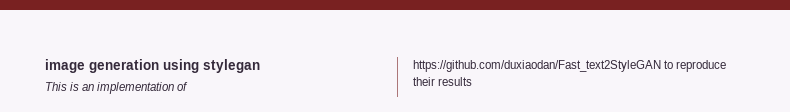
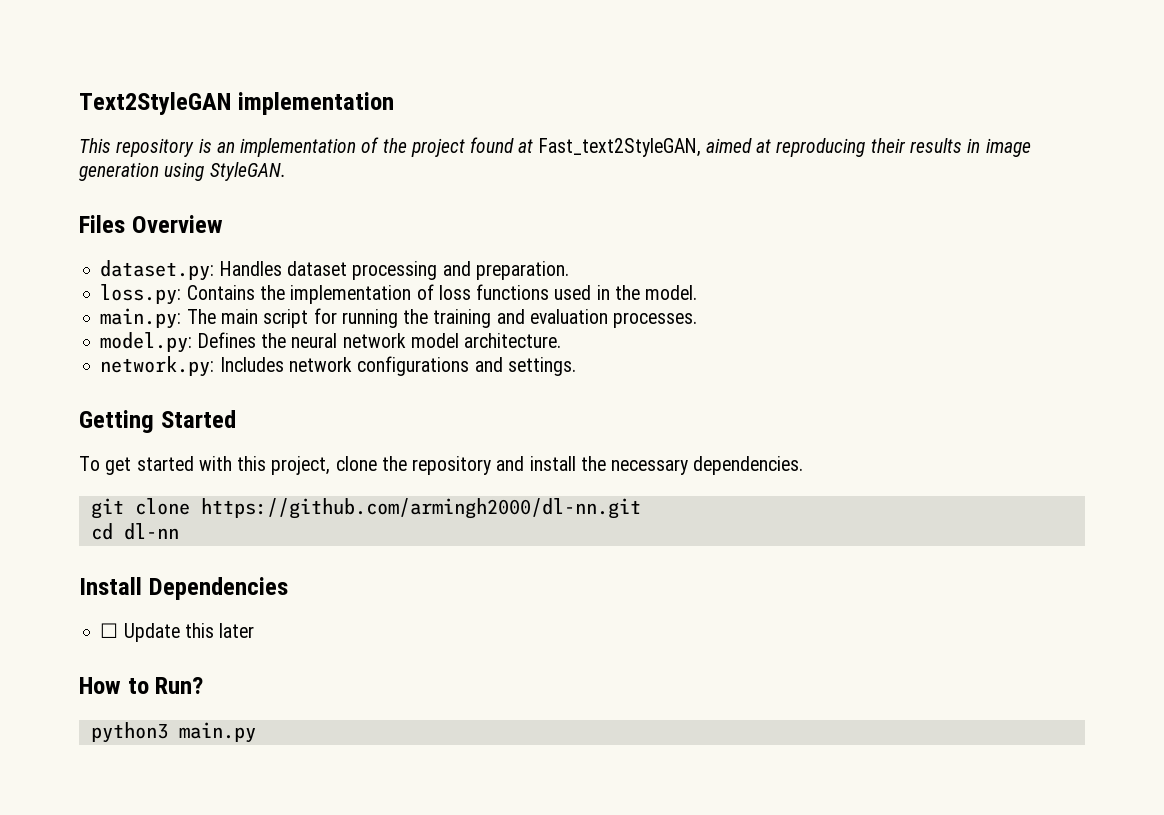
- image generation using stylegan
+ Text2StyleGAN implementation
- This is an implementation of https://github.com/duxiaodan/Fast_text2StyleGAN to reproduce their results
+ This repository is an implementation of the project found at Fast_text2StyleGAN, aimed at reproducing their results in image generation using StyleGAN.
+ Files Overview
+ dataset.py: Handles dataset processing and preparation.
+ loss.py: Contains the implementation of loss functions used in the model.
+ main.py: The main script for running the training and evaluation processes.
+ model.py: Defines the neural network model architecture.
+ network.py: Includes network configurations and settings.
+ Getting Started
+ To get started with this project, clone the repository and install the necessary dependencies.
+ git clone https://github.com/armingh2000/dl-nn.git
+ cd dl-nn
+ Install Dependencies
+ ☐ Update this later
+ How to Run?
+ python3 main.py

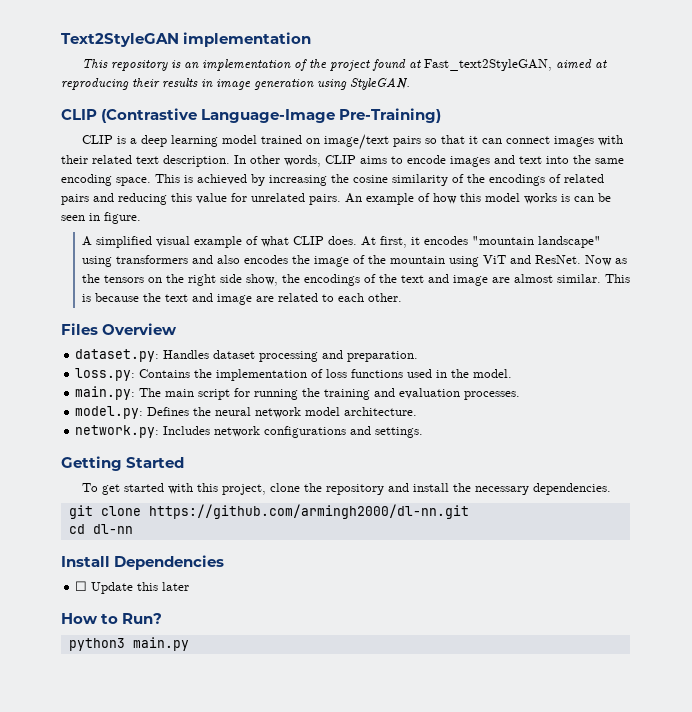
+ CLIP (Contrastive Language-Image Pre-Training)
+ CLIP is a deep learning model trained on image/text pairs so that it can connect images with their related text description. In other words, CLIP aims to encode images and text into the same encoding space. This is achieved by increasing the cosine similarity of the encodings of related pairs and reducing this value for unrelated pairs. An example of how this model works is can be seen in figure.
+ A simplified visual example of what CLIP does. At first, it encodes "mountain landscape" using transformers and also encodes the image of the mountain using ViT and ResNet. Now as the tensors on the right side show, the encodings of the text and image are almost similar. This is because the text and image are related to each other.

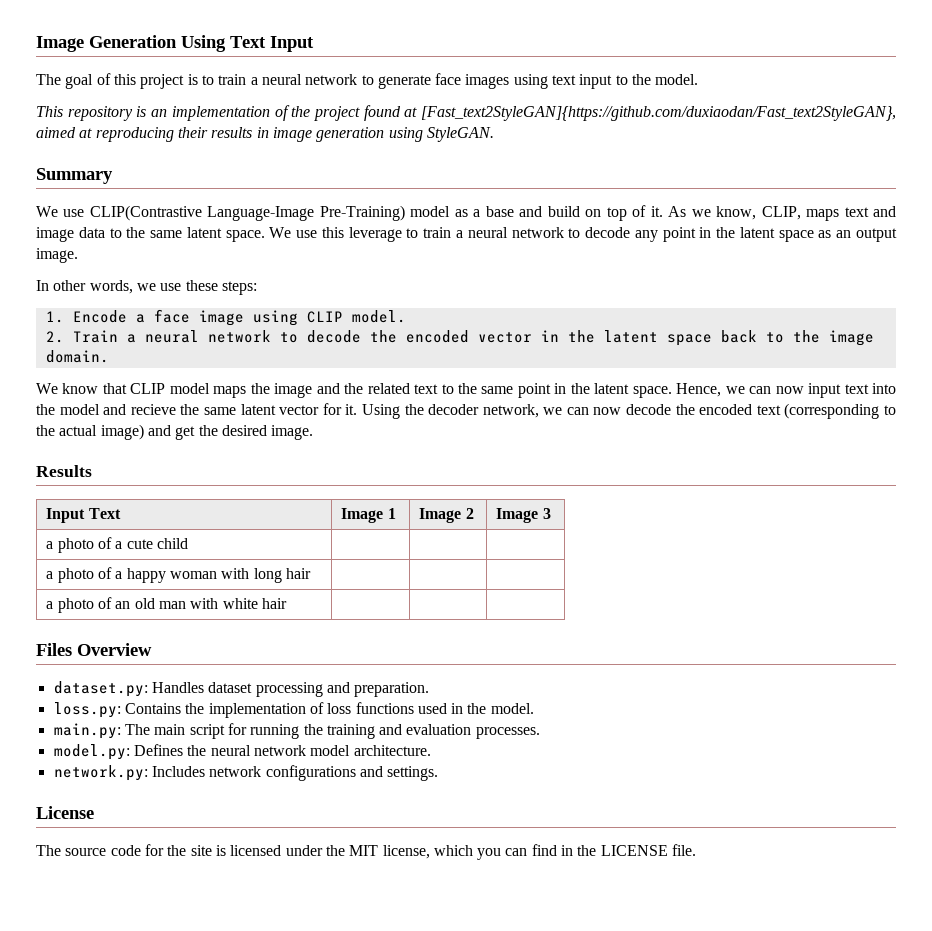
- Text2StyleGAN implementation
+ Image Generation Using Text Input
+ The goal of this project is to train a neural network to generate face images using text input to the model.
- This repository is an implementation of the project found at Fast_text2StyleGAN, aimed at reproducing their results in image generation using StyleGAN.
+ This repository is an implementation of the project found at [Fast_text2StyleGAN]{https://github.com/duxiaodan/Fast_text2StyleGAN}, aimed at reproducing their results in image generation using StyleGAN.
- CLIP (Contrastive Language-Image Pre-Training)
- CLIP is a deep learning model trained on image/text pairs so that it can connect images with their related text description. In other words, CLIP aims to encode images and text into the same encoding space. This is achieved by increasing the cosine similarity of the encodings of related pairs and reducing this value for unrelated pairs. An example of how this model works is can be seen in figure.
- A simplified visual example of what CLIP does. At first, it encodes "mountain landscape" using transformers and also encodes the image of the mountain using ViT and ResNet. Now as the tensors on the right side show, the encodings of the text and image are almost similar. This is because the text and image are related to each other.
+ Summary
+ We use CLIP(Contrastive Language-Image Pre-Training) model as a base and build on top of it. As we know, CLIP, maps text and image data to the same latent space. We use this leverage to train a neural network to decode any point in the latent space as an output image.
+ In other words, we use these steps:
+ 1. Encode a face image using CLIP model.
+ 2. Train a neural network to decode the encoded vector in the latent space back to the image domain.
+ We know that CLIP model maps the image and the related text to the same point in the latent space. Hence, we can now input text into the model and recieve the same latent vector for it. Using the decoder network, we can now decode the encoded text (corresponding to the actual image) and get the desired image.
+ Results
+ Input Text | Image 1 | Image 2 | Image 3
+ a photo of a cute child | | |
+ a photo of a happy woman with long hair | | |
+ a photo of an old man with white hair | | |
- Getting Started
- To get started with this project, clone the repository and install the necessary dependencies.
- git clone https://github.com/armingh2000/dl-nn.git
- cd dl-nn
- Install Dependencies
- ☐ Update this later
- How to Run?
- python3 main.py
+ License
+ The source code for the site is licensed under the MIT license, which you can find in the LICENSE file.

